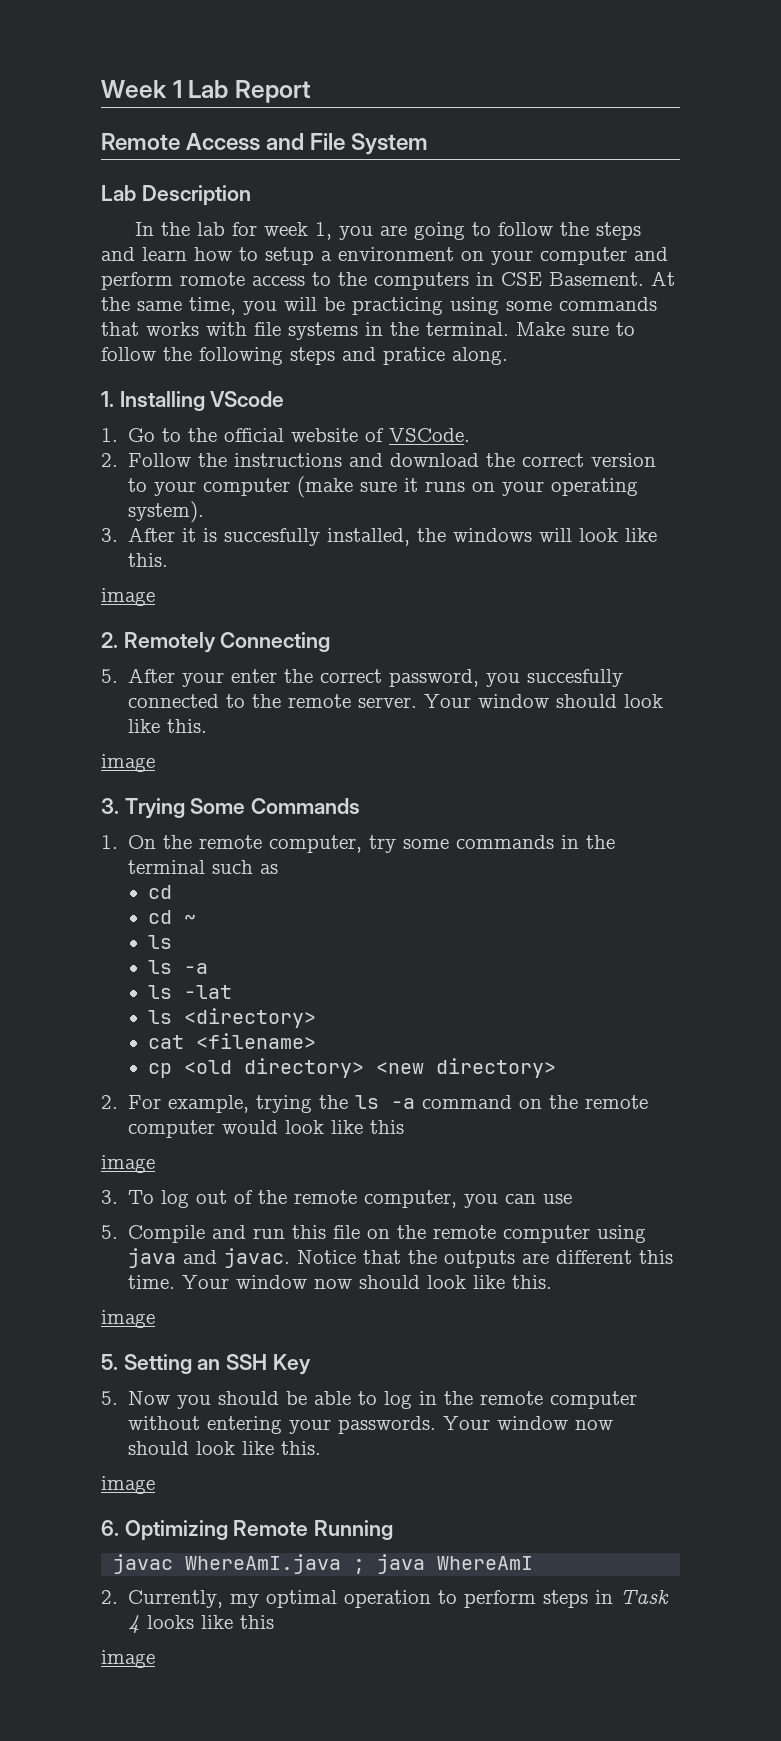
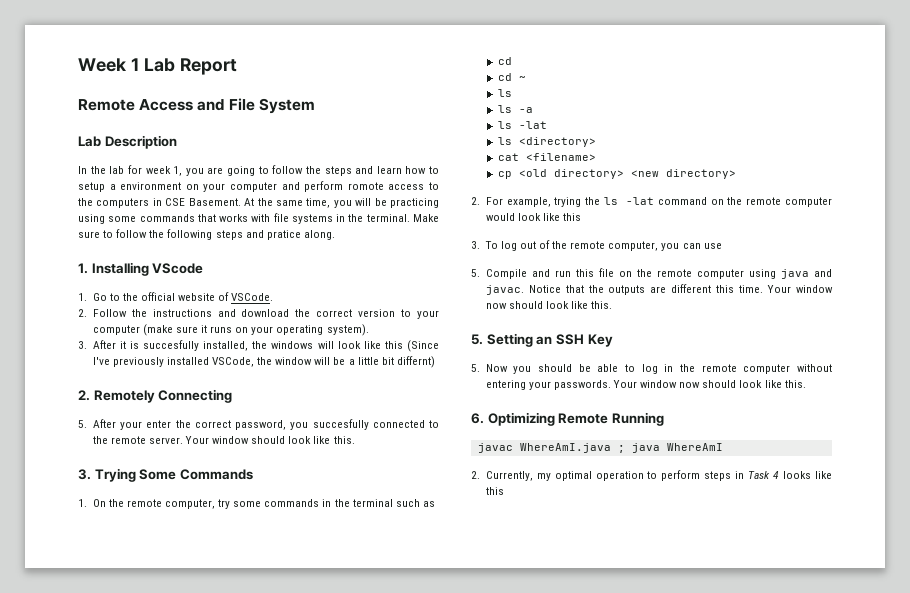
- 3. After it is succesfully installed, the windows will look like this.
- image
+ 3. After it is succesfully installed, the windows will look like this (Since I've previously installed VSCode, the window will be a little bit differnt)
  Your window should look like this.
- image
- 2. For example, trying the ls -a command on the remote computer would look like this
- image
+ 2. For example, trying the ls -lat command on the remote computer would look like this
  Notice that the outputs are different this time. Your window now should look like this.
- image
  5. Now you should be able to log in the remote computer without entering your passwords. Your window now should look like this.
- image
  2. Currently, my optimal operation to perform steps in Task 4 looks like this
- image

